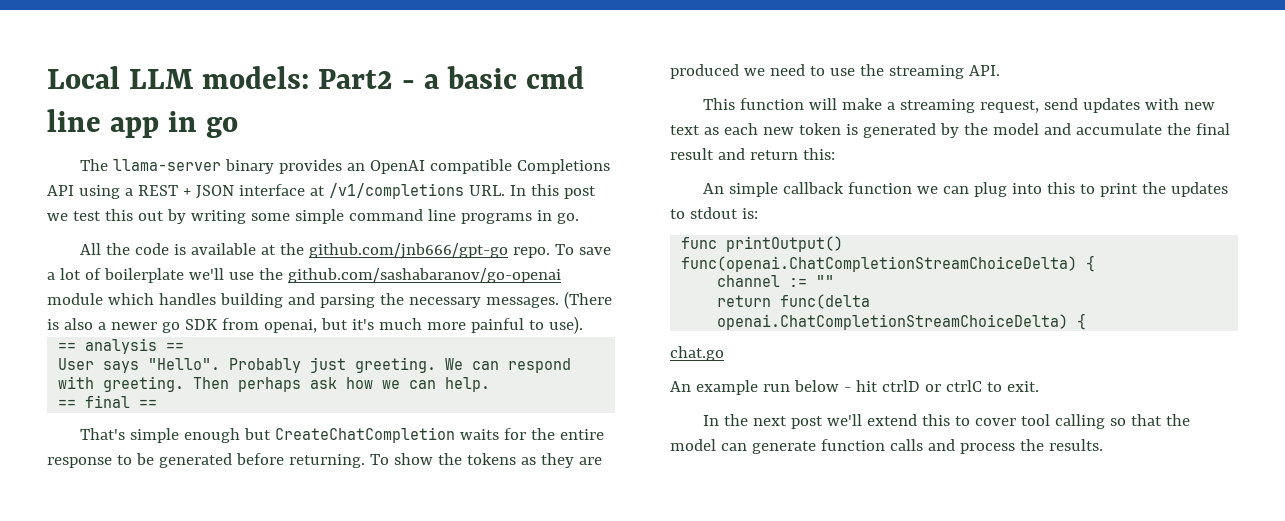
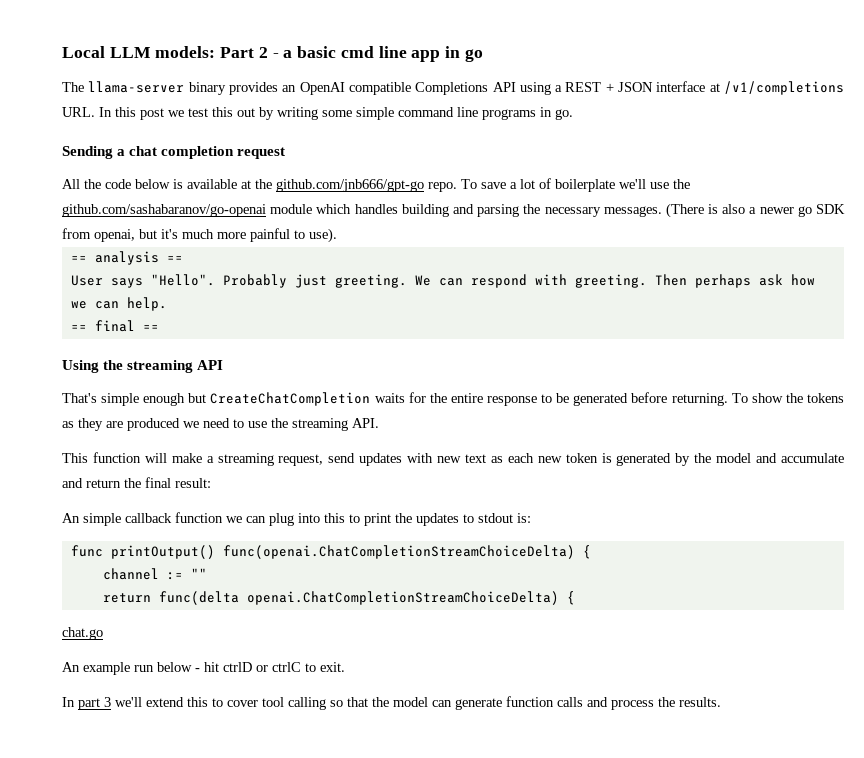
- Local LLM models: Part2 - a basic cmd line app in go
+ Local LLM models: Part 2 - a basic cmd line app in go
+ Sending a chat completion request
- All the code is available at the github.com/jnb666/gpt-go repo.
+ All the code below is available at the github.com/jnb666/gpt-go repo.
+ Using the streaming API
- This function will make a streaming request, send updates with new text as each new token is generated by the model and accumulate the final result and return this:
+ This function will make a streaming request, send updates with new text as each new token is generated by the model and accumulate and return the final result:
- In the next post we'll extend this to cover tool calling so that the model can generate function calls and process the results.
+ In part 3 we'll extend this to cover tool calling so that the model can generate function calls and process the results.

